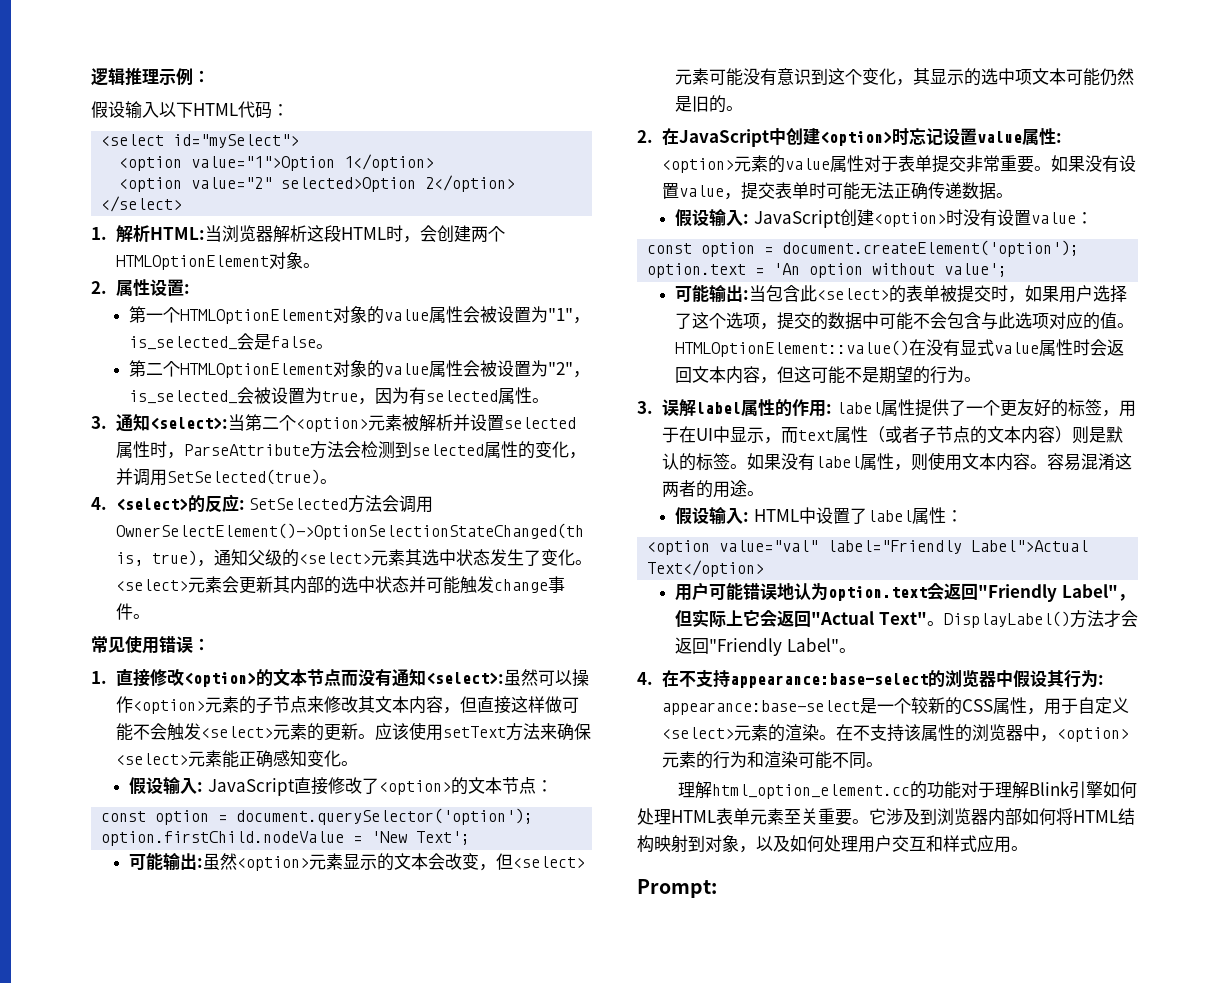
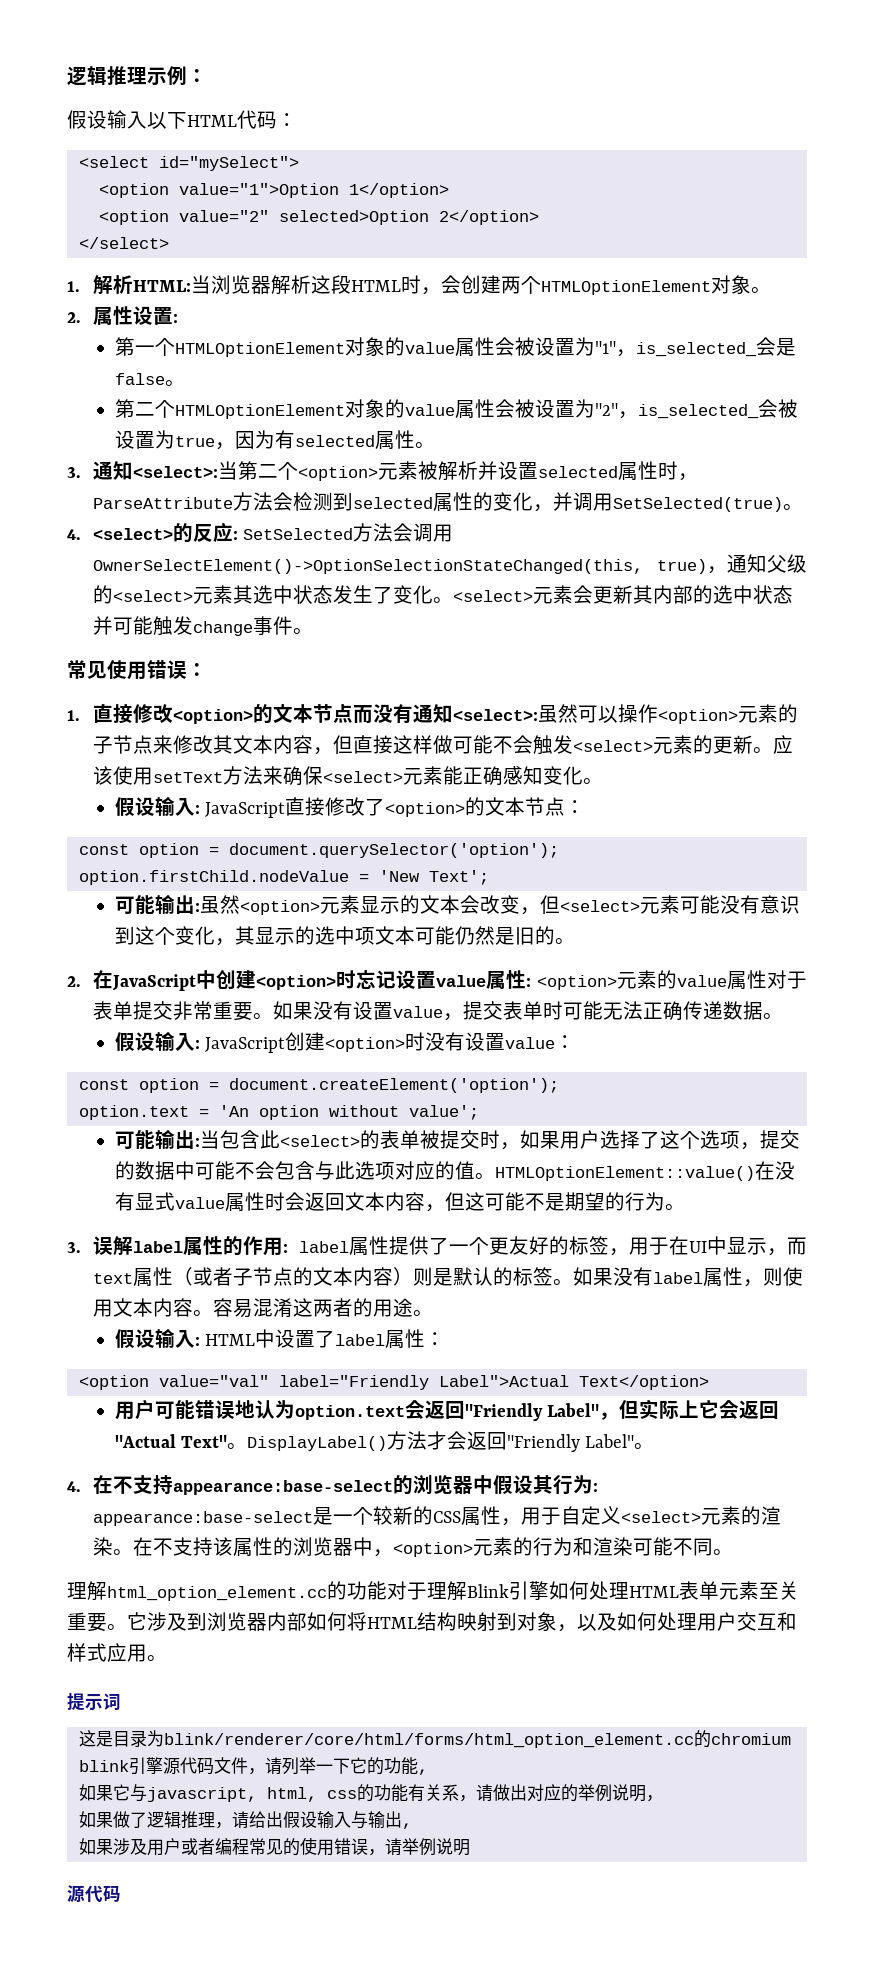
- Prompt:
+ 提示词
+ 这是目录为blink/renderer/core/html/forms/html_option_element.cc的chromium blink引擎源代码文件，请列举一下它的功能,
+ 如果它与javascript, html, css的功能有关系，请做出对应的举例说明，
+ 如果做了逻辑推理，请给出假设输入与输出,
+ 如果涉及用户或者编程常见的使用错误，请举例说明
+ 源代码

